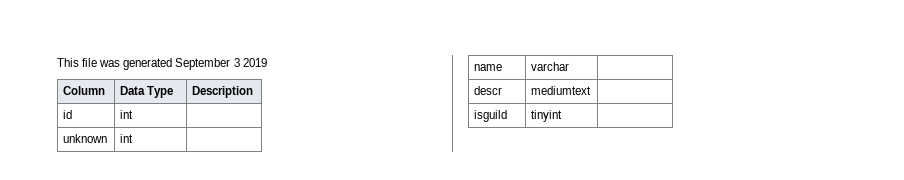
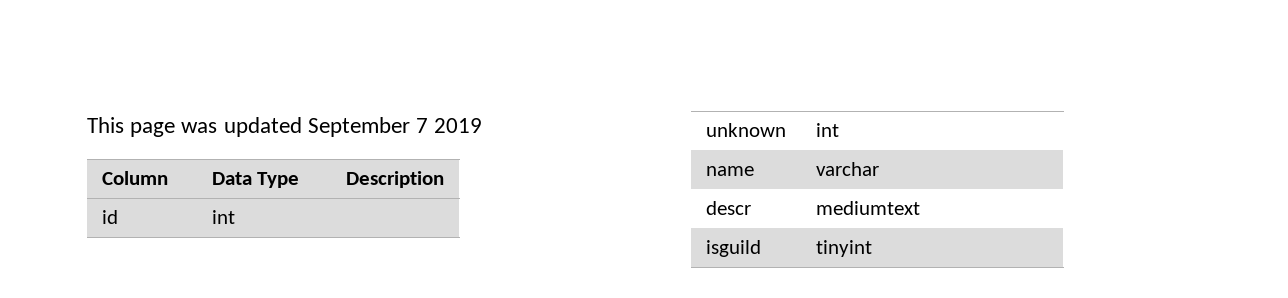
- This file was generated September 3 2019
+ This page was updated September 7 2019

